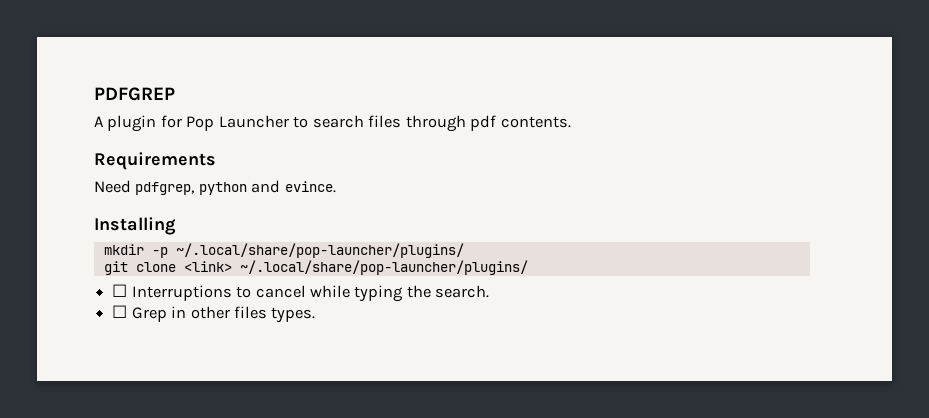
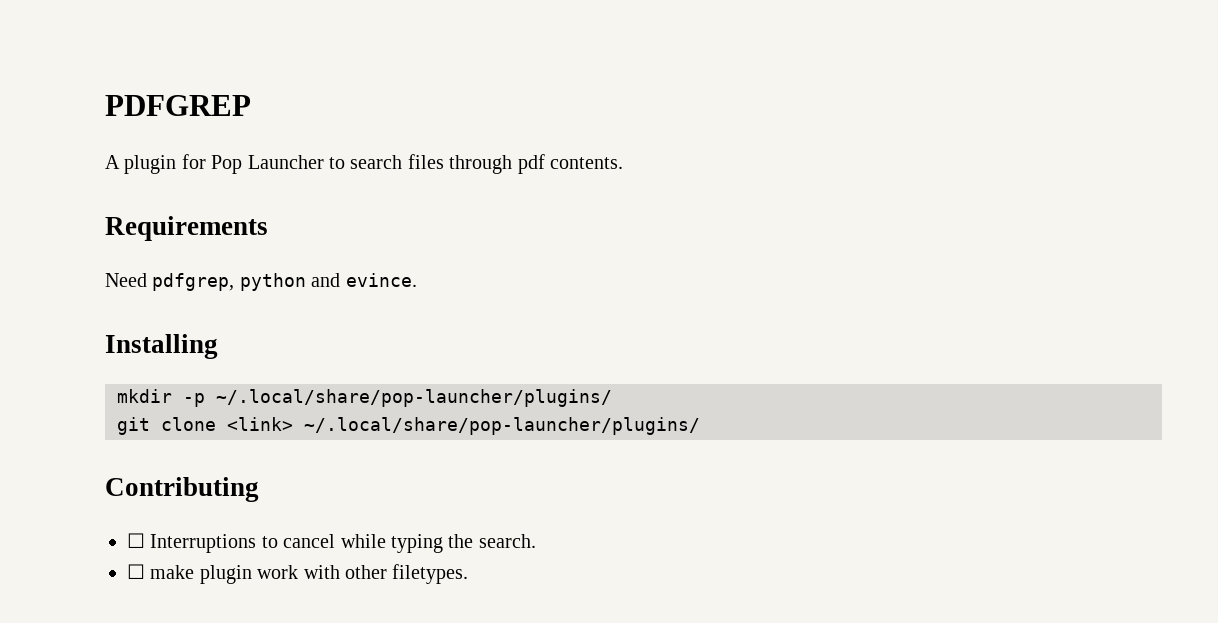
+ Contributing
- ☐ Grep in other files types.
+ ☐ make plugin work with other filetypes.

